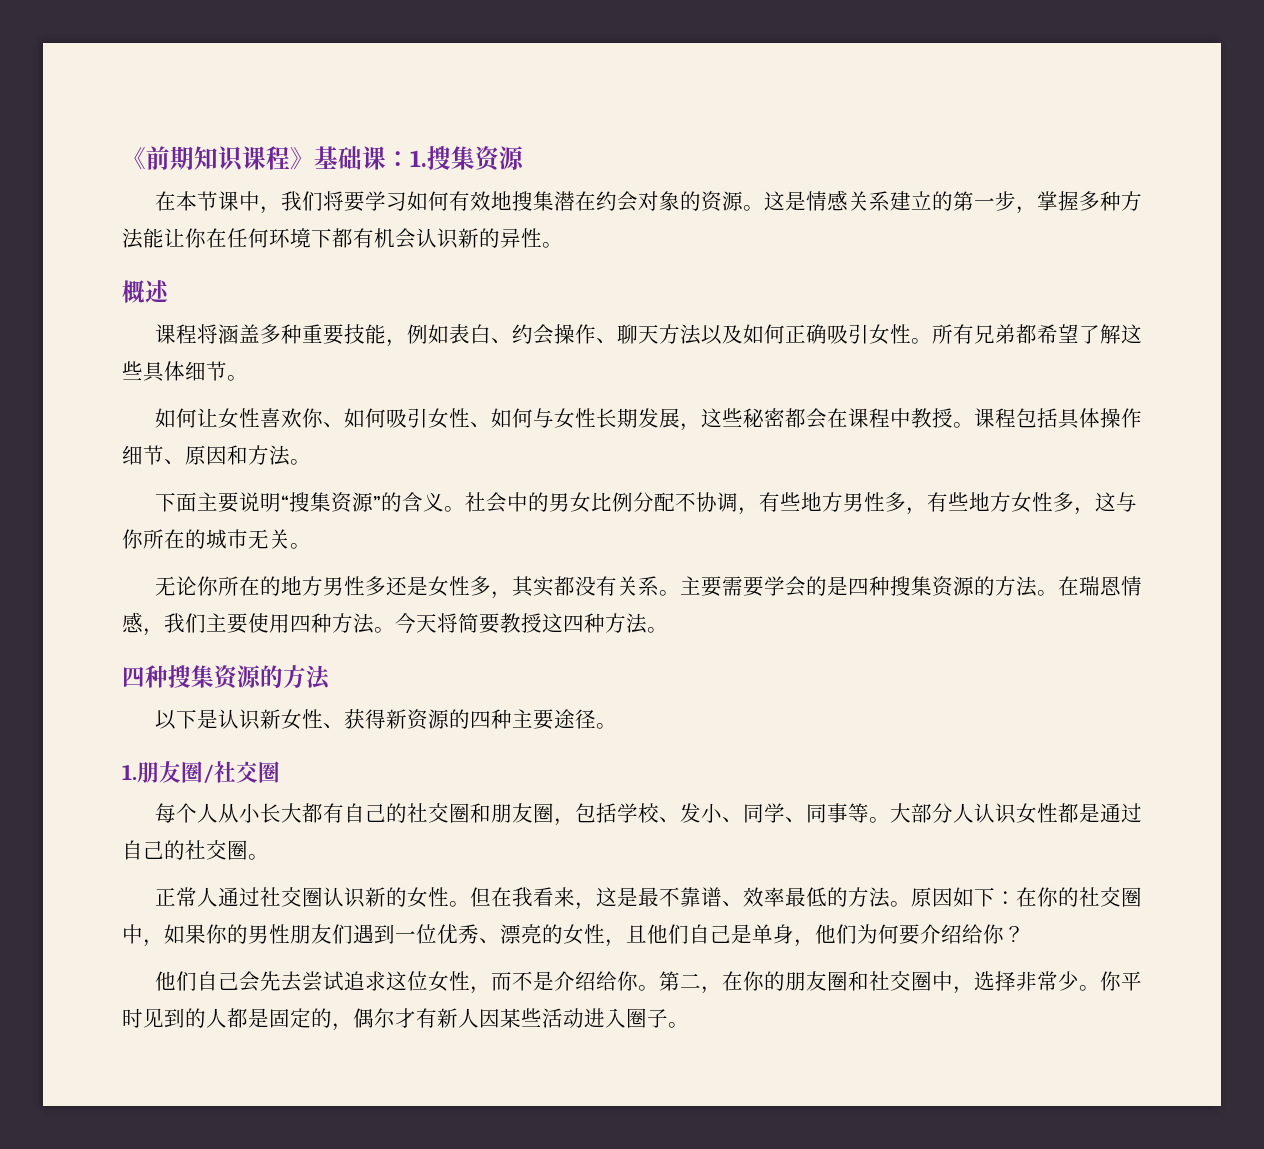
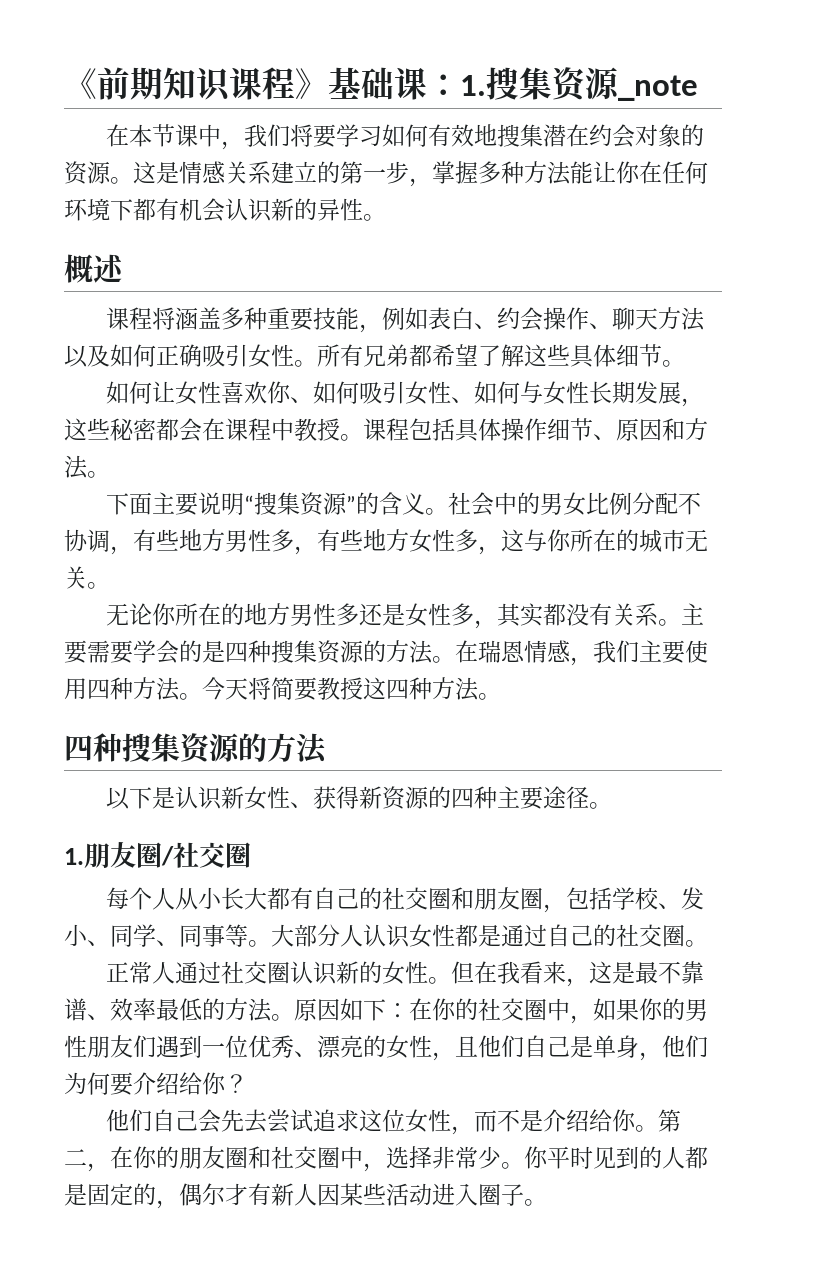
- 《前期知识课程》基础课：1.搜集资源
+ 《前期知识课程》基础课：1.搜集资源_note

